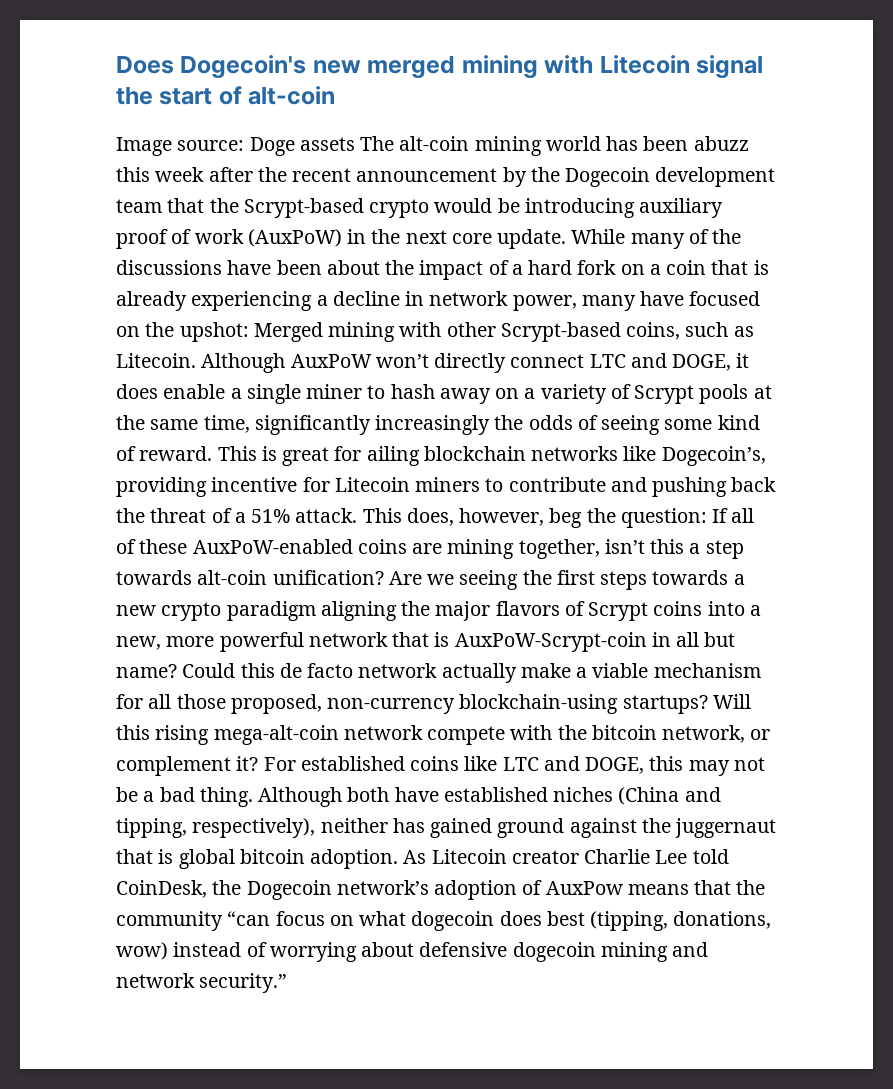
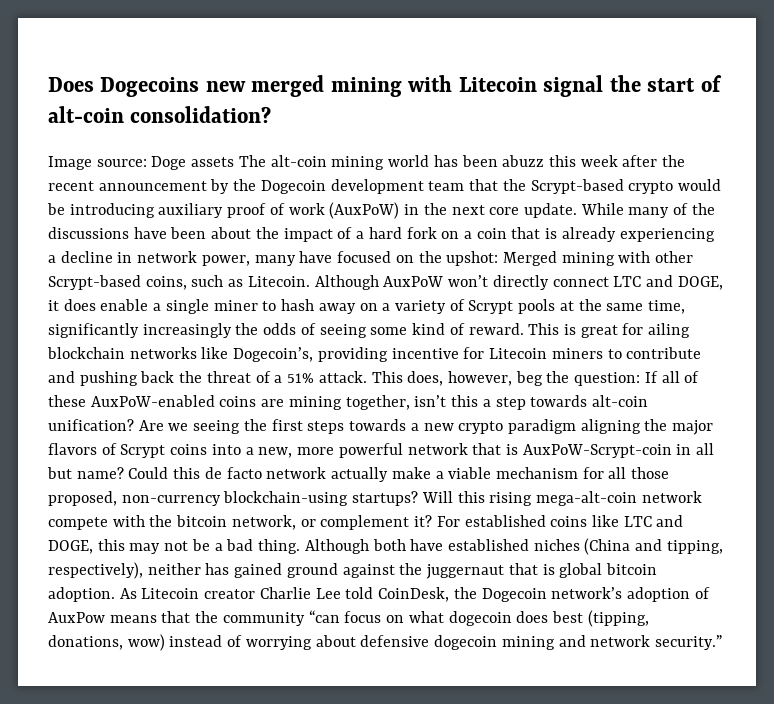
- Does Dogecoin's new merged mining with Litecoin signal the start of alt-coin
+ Does Dogecoins new merged mining with Litecoin signal the start of alt-coin consolidation?

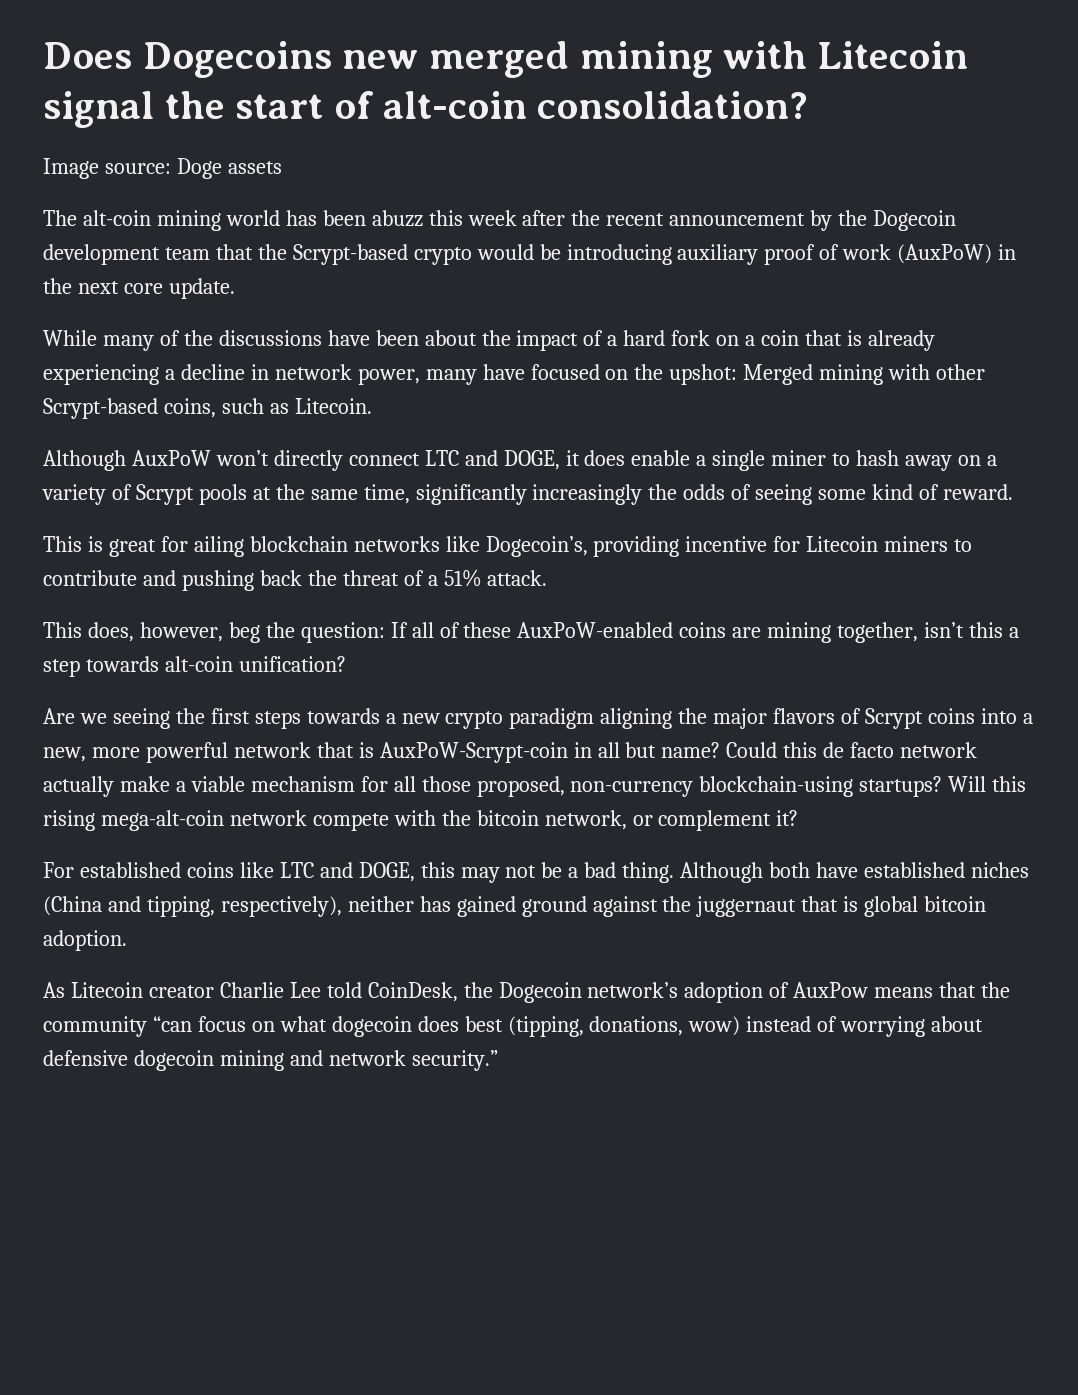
- Doge assets The alt-coin mining world has been abuzz this week after the recent announcement by the Dogecoin development team that the Scrypt-based crypto would be introducing auxiliary proof of work (AuxPoW) in the next core update. While many of the discussions have been about the impact of a hard fork on a coin that is already experiencing a decline in network power, many have focused on the upshot:
+ Doge assets
+ The alt-coin mining world has been abuzz this week after the recent announcement by the Dogecoin development team that the Scrypt-based crypto would be introducing auxiliary proof of work (AuxPoW) in the next core update.
+ While many of the discussions have been about the impact of a hard fork on a coin that is already experiencing a decline in network power, many have focused on the upshot:
- Merged mining with other Scrypt-based coins, such as Litecoin. Although AuxPoW won’t directly connect LTC and DOGE, it does enable a single miner to hash away on a variety of Scrypt pools at the same time, significantly increasingly the odds of seeing some kind of reward. This is great for ailing blockchain networks like Dogecoin’s, providing incentive for Litecoin miners to contribute and pushing back the threat of a 51% attack. This does, however, beg the question:
+ Merged mining with other Scrypt-based coins, such as Litecoin.
+ Although AuxPoW won’t directly connect LTC and DOGE, it does enable a single miner to hash away on a variety of Scrypt pools at the same time, significantly increasingly the odds of seeing some kind of reward.
+ This is great for ailing blockchain networks like Dogecoin’s, providing incentive for Litecoin miners to contribute and pushing back the threat of a 51% attack.
+ This does, however, beg the question:
- If all of these AuxPoW-enabled coins are mining together, isn’t this a step towards alt-coin unification? Are we seeing the first steps towards a new crypto paradigm aligning the major flavors of Scrypt coins into a new, more powerful network that is AuxPoW-Scrypt-coin in all but name?
+ If all of these AuxPoW-enabled coins are mining together, isn’t this a step towards alt-coin unification?
+ Are we seeing the first steps towards a new crypto paradigm aligning the major flavors of Scrypt coins into a new, more powerful network that is AuxPoW-Scrypt-coin in all but name?
- Will this rising mega-alt-coin network compete with the bitcoin network, or complement it? For established coins like LTC and DOGE, this may not be a bad thing.
+ Will this rising mega-alt-coin network compete with the bitcoin network, or complement it?
+ For established coins like LTC and DOGE, this may not be a bad thing.
- Although both have established niches (China and tipping, respectively), neither has gained ground against the juggernaut that is global bitcoin adoption. As Litecoin creator Charlie Lee told CoinDesk, the Dogecoin network’s adoption of AuxPow means that the community “can focus on what dogecoin does best (tipping, donations, wow) instead of worrying about defensive dogecoin mining and network security.”
+ Although both have established niches (China and tipping, respectively), neither has gained ground against the juggernaut that is global bitcoin adoption.
+ As Litecoin creator Charlie Lee told CoinDesk, the Dogecoin network’s adoption of AuxPow means that the community “can focus on what dogecoin does best (tipping, donations, wow) instead of worrying about defensive dogecoin mining and network security.”

